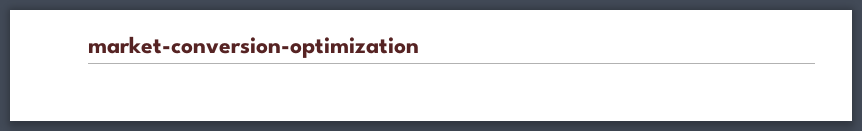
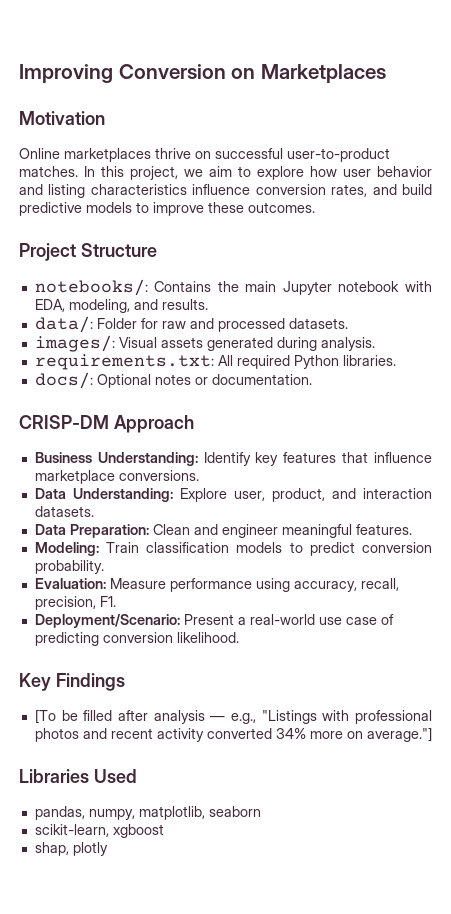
- market-conversion-optimization
+ Improving Conversion on Marketplaces
+ Motivation
+ Online marketplaces thrive on successful user-to-product matches. In this project, we aim to explore how user behavior and listing characteristics influence conversion rates, and build predictive models to improve these outcomes.
+ Project Structure
+ notebooks/: Contains the main Jupyter notebook with EDA, modeling, and results.
+ data/: Folder for raw and processed datasets.
+ images/: Visual assets generated during analysis.
+ requirements.txt: All required Python libraries.
+ docs/: Optional notes or documentation.
+ CRISP-DM Approach
+ Business Understanding: Identify key features that influence marketplace conversions.
+ Data Understanding: Explore user, product, and interaction datasets.
+ Data Preparation: Clean and engineer meaningful features.
+ Modeling: Train classification models to predict conversion probability.
+ Evaluation: Measure performance using accuracy, recall, precision, F1.
+ Deployment/Scenario: Present a real-world use case of predicting conversion likelihood.
+ Key Findings
+ [To be filled after analysis — e.g., "Listings with professional photos and recent activity converted 34% more on average."]
+ Libraries Used
+ pandas, numpy, matplotlib, seaborn
+ scikit-learn, xgboost
+ shap, plotly

